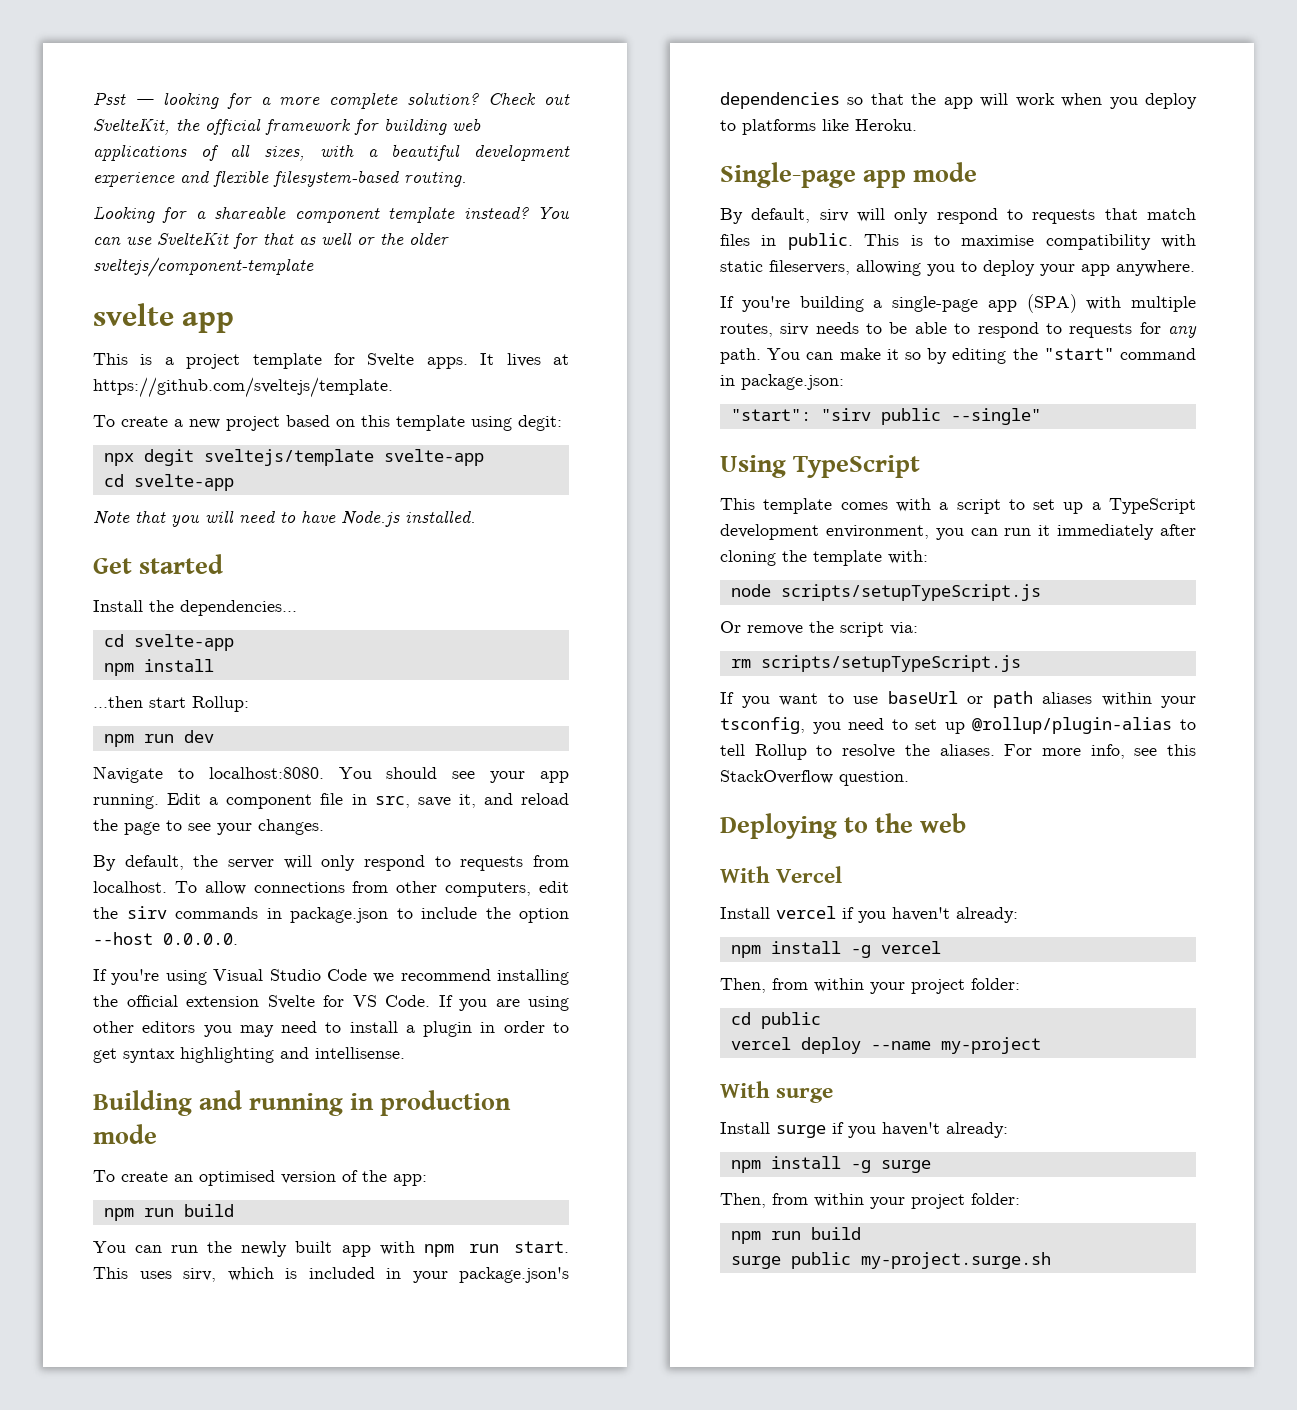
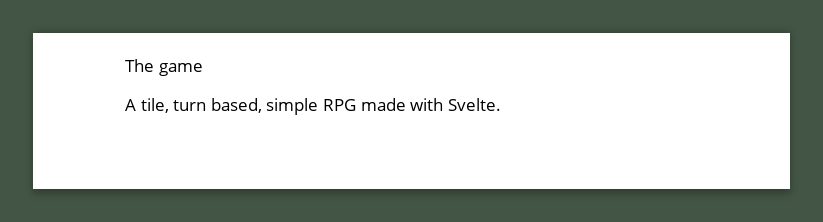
- Psst — looking for a more complete solution? Check out SvelteKit, the official framework for building web applications of all sizes, with a beautiful development experience and flexible filesystem-based routing.
- Looking for a shareable component template instead? You can use SvelteKit for that as well or the older sveltejs/component-template
- svelte app
- This is a project template for Svelte apps. It lives at https://github.com/sveltejs/template.
- To create a new project based on this template using degit:
- npx degit sveltejs/template svelte-app
- cd svelte-app
- Note that you will need to have Node.js installed.
- Get started
- Install the dependencies...
- cd svelte-app
- npm install
- ...then start Rollup:
- npm run dev
- Navigate to localhost:8080. You should see your app running. Edit a component file in src, save it, and reload the page to see your changes.
- By default, the server will only respond to requests from localhost. To allow connections from other computers, edit the sirv commands in package.json to include the option --host 0.0.0.0.
- If you're using Visual Studio Code we recommend installing the official extension Svelte for VS Code. If you are using other editors you may need to install a plugin in order to get syntax highlighting and intellisense.
- Building and running in production mode
- To create an optimised version of the app:
- npm run build
- You can run the newly built app with npm run start. This uses sirv, which is included in your package.json's dependencies so that the app will work when you deploy to platforms like Heroku.
- Single-page app mode
- By default, sirv will only respond to requests that match files in public. This is to maximise compatibility with static fileservers, allowing you to deploy your app anywhere.
- If you're building a single-page app (SPA) with multiple routes, sirv needs to be able to respond to requests for any path. You can make it so by editing the "start" command in package.json:
- "start": "sirv public --single"
- Using TypeScript
- This template comes with a script to set up a TypeScript development environment, you can run it immediately after cloning the template with:
- node scripts/setupTypeScript.js
- Or remove the script via:
- rm scripts/setupTypeScript.js
- If you want to use baseUrl or path aliases within your tsconfig, you need to set up @rollup/plugin-alias to tell Rollup to resolve the aliases. For more info, see this StackOverflow question.
- Deploying to the web
- With Vercel
- Install vercel if you haven't already:
- npm install -g vercel
- Then, from within your project folder:
- cd public
- vercel deploy --name my-project
- With surge
- Install surge if you haven't already:
- npm install -g surge
- Then, from within your project folder:
- npm run build
- surge public my-project.surge.sh
+ The game
+ A tile, turn based, simple RPG made with Svelte.

